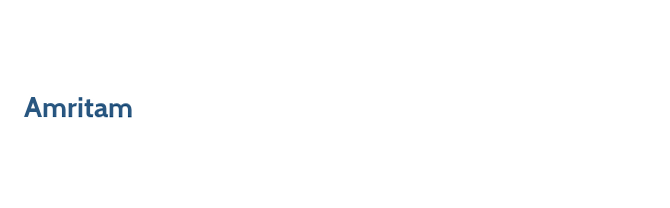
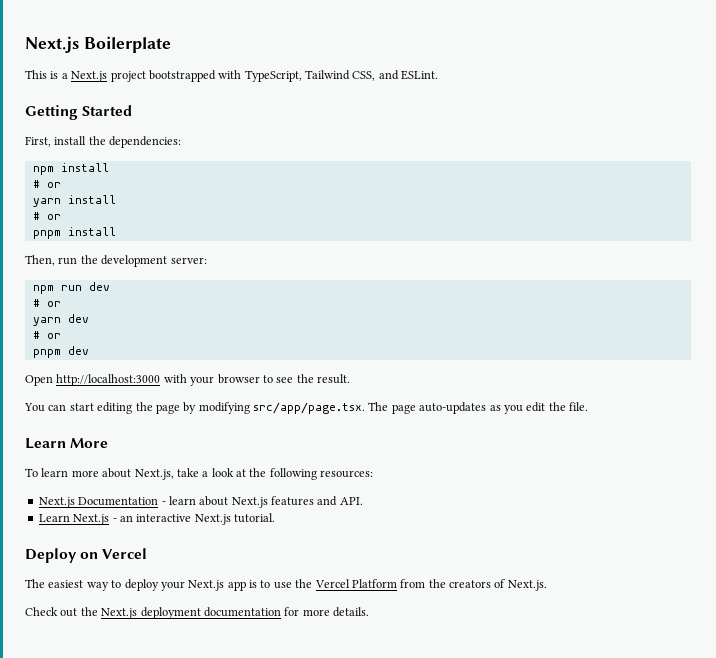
- Amritam
+ Next.js Boilerplate
+ This is a Next.js project bootstrapped with TypeScript, Tailwind CSS, and ESLint.
+ Getting Started
+ First, install the dependencies:
+ npm install
+ # or
+ yarn install
+ # or
+ pnpm install
+ Then, run the development server:
+ npm run dev
+ # or
+ yarn dev
+ # or
+ pnpm dev
+ Open http://localhost:3000 with your browser to see the result.
+ You can start editing the page by modifying src/app/page.tsx. The page auto-updates as you edit the file.
+ Learn More
+ To learn more about Next.js, take a look at the following resources:
+ Next.js Documentation - learn about Next.js features and API.
+ Learn Next.js - an interactive Next.js tutorial.
+ Deploy on Vercel
+ The easiest way to deploy your Next.js app is to use the Vercel Platform from the creators of Next.js.
+ Check out the Next.js deployment documentation for more details.

